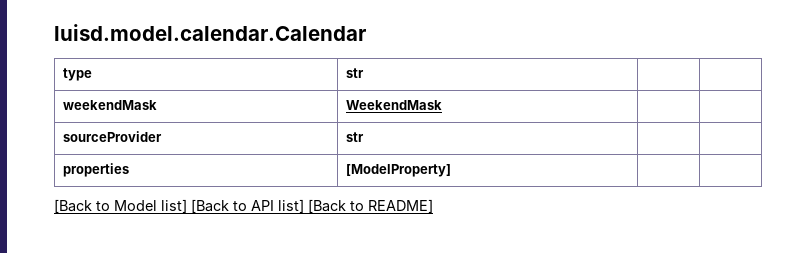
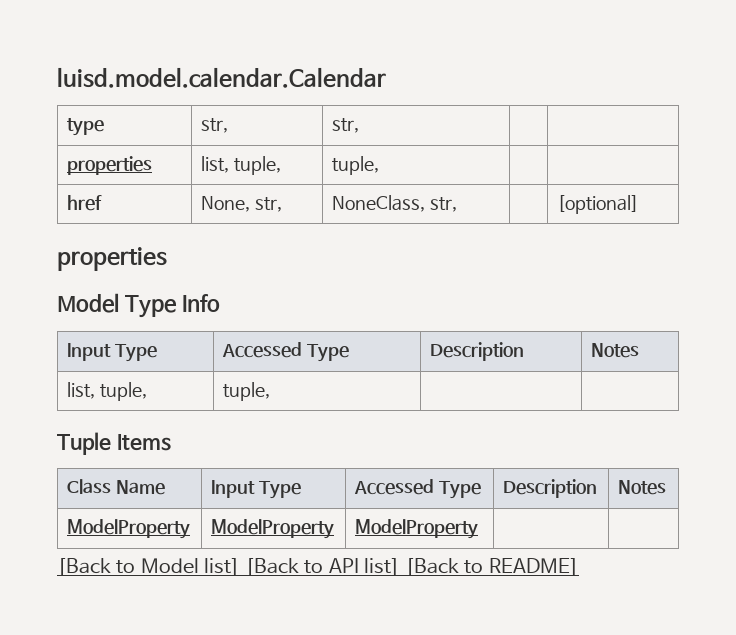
- type | str | |
- weekendMask | WeekendMask | |
- sourceProvider | str | |
- properties | [ModelProperty] | |
+ type | str, | str, | |
+ properties | list, tuple, | tuple, | |
+ href | None, str, | NoneClass, str, | | [optional]
+ properties
+ Model Type Info
+ Input Type | Accessed Type | Description | Notes
+ list, tuple, | tuple, | |
+ Tuple Items
+ Class Name | Input Type | Accessed Type | Description | Notes
+ ModelProperty | ModelProperty | ModelProperty | |

